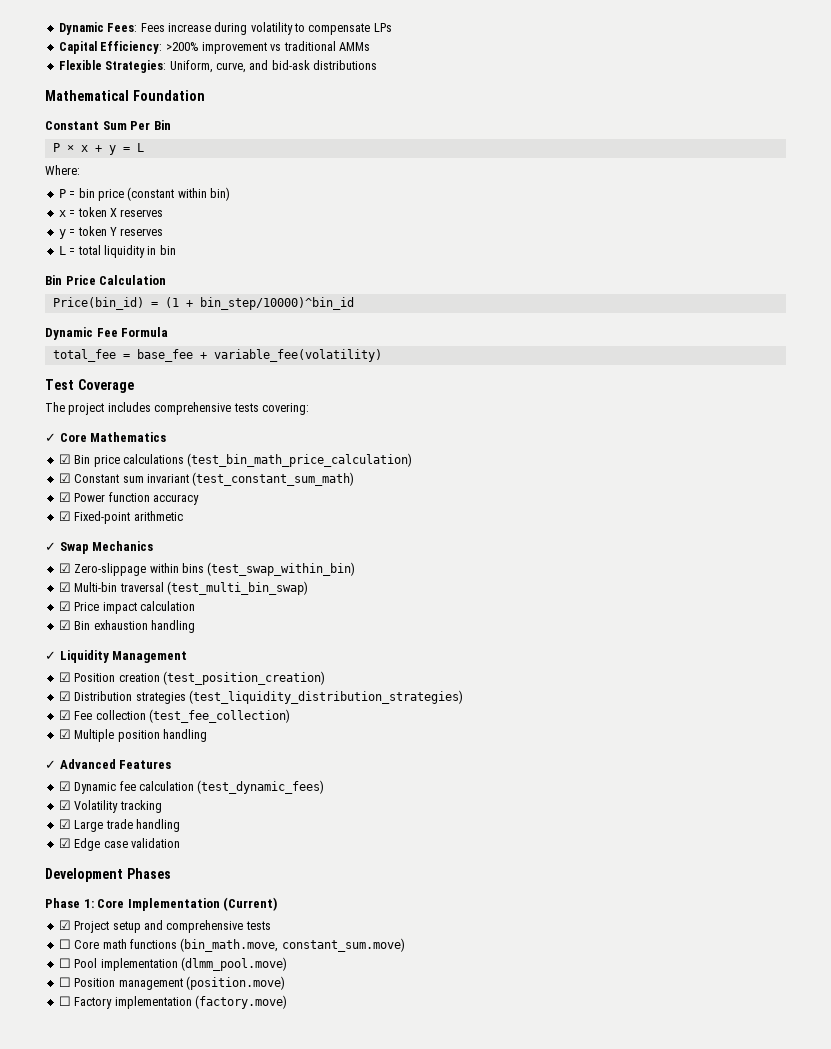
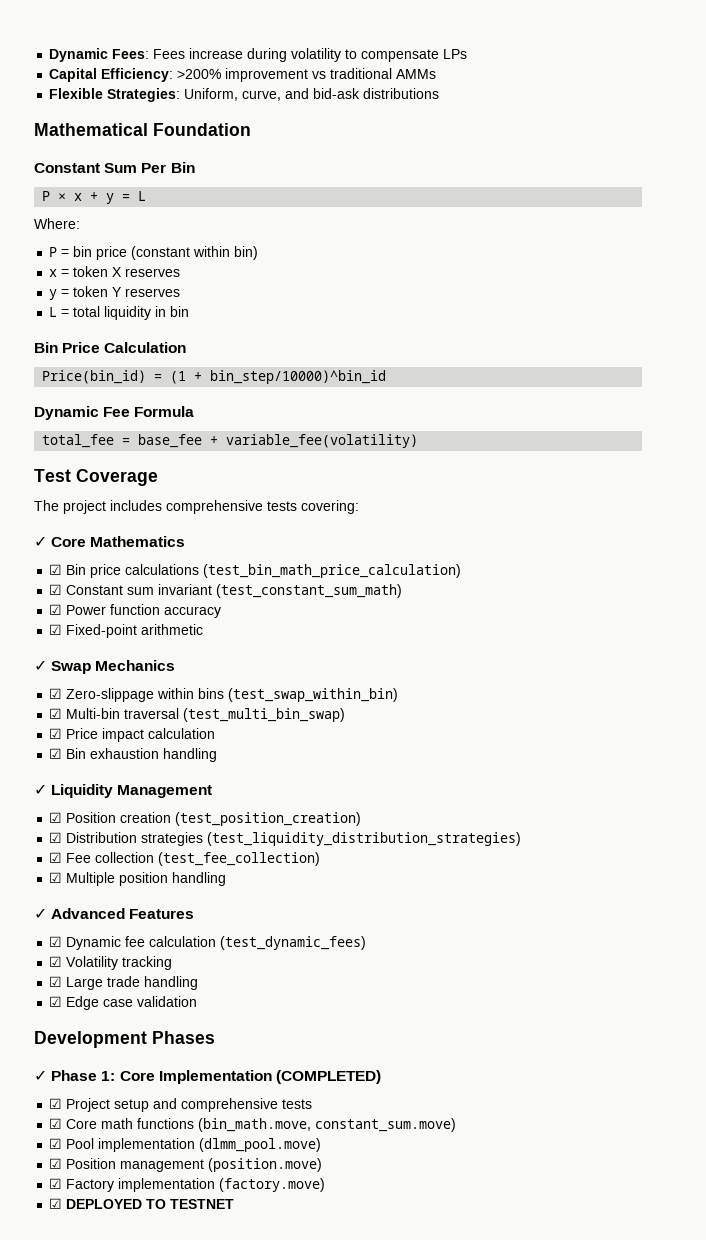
- Phase 1: Core Implementation (Current)
+ ✓ Phase 1: Core Implementation (COMPLETED)
- ☐ Core math functions (bin_math.move, constant_sum.move)
+ ☑ Core math functions (bin_math.move, constant_sum.move)
- ☐ Pool implementation (dlmm_pool.move)
+ ☑ Pool implementation (dlmm_pool.move)
- ☐ Position management (position.move)
+ ☑ Position management (position.move)
- ☐ Factory implementation (factory.move)
+ ☑ Factory implementation (factory.move)
+ ☑ DEPLOYED TO TESTNET

